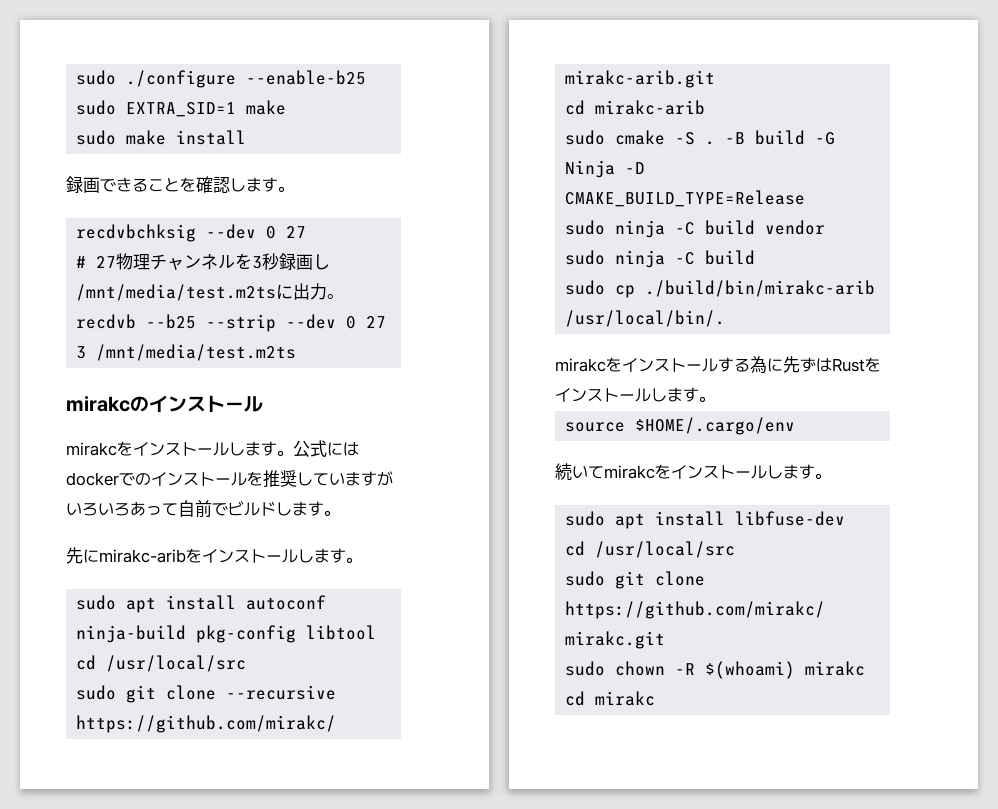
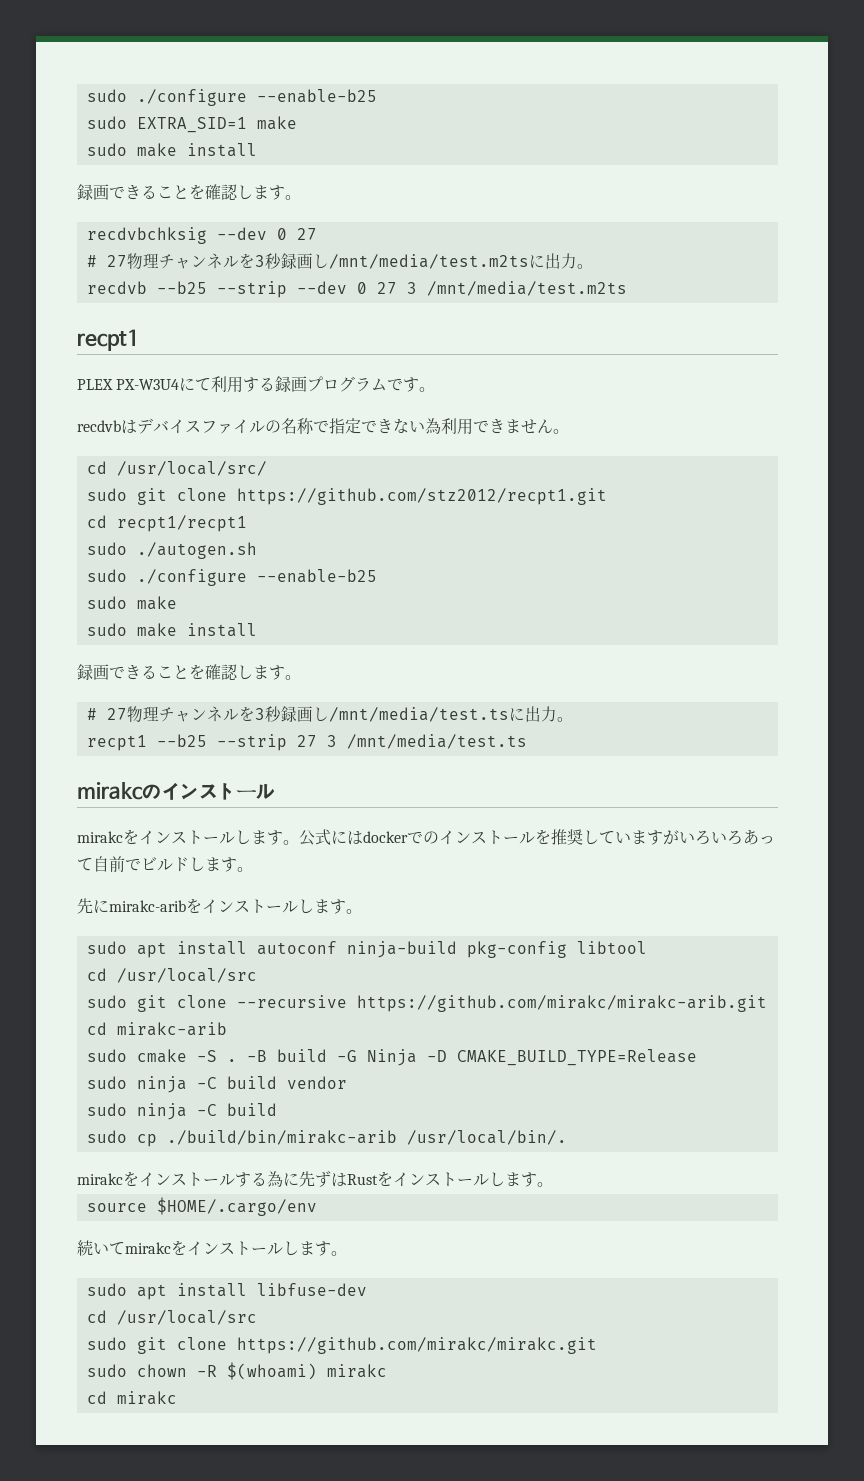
  recdvb --b25 --strip --dev 0 27 3 /mnt/media/test.m2ts
+ recpt1
+ PLEX PX-W3U4にて利用する録画プログラムです。
+ recdvbはデバイスファイルの名称で指定できない為利用できません。
+ cd /usr/local/src/
+ sudo git clone https://github.com/stz2012/recpt1.git
+ cd recpt1/recpt1
+ sudo ./autogen.sh
+ sudo ./configure --enable-b25
+ sudo make
+ sudo make install
+ 録画できることを確認します。
+ # 27物理チャンネルを3秒録画し/mnt/media/test.tsに出力。
+ recpt1 --b25 --strip 27 3 /mnt/media/test.ts

